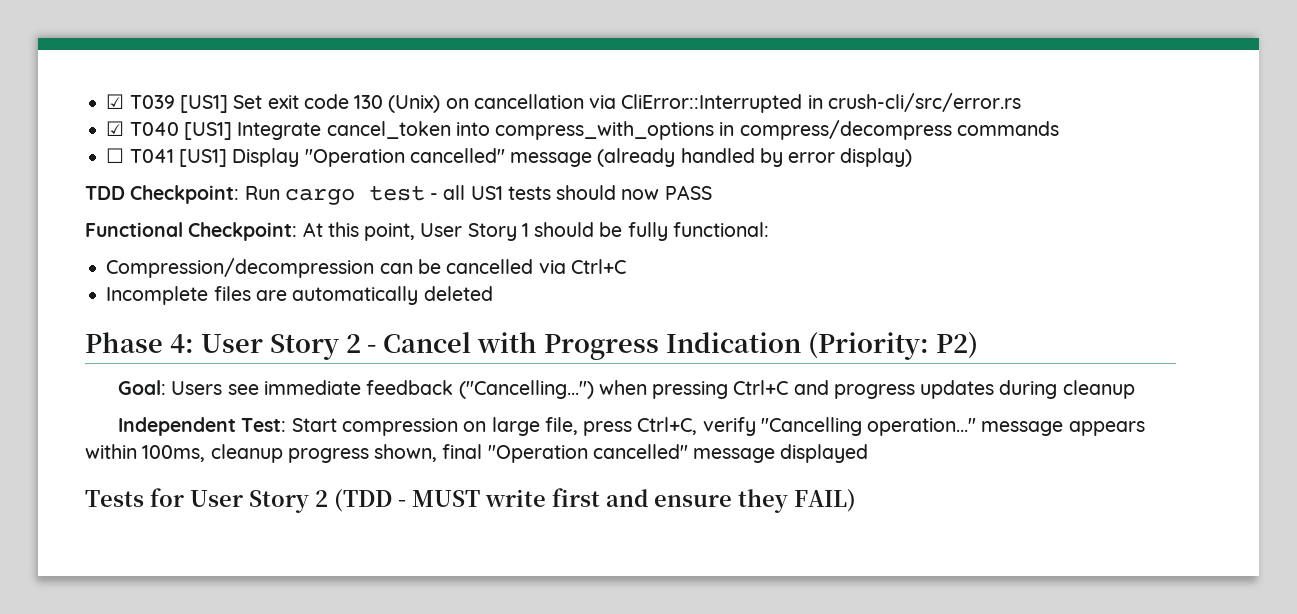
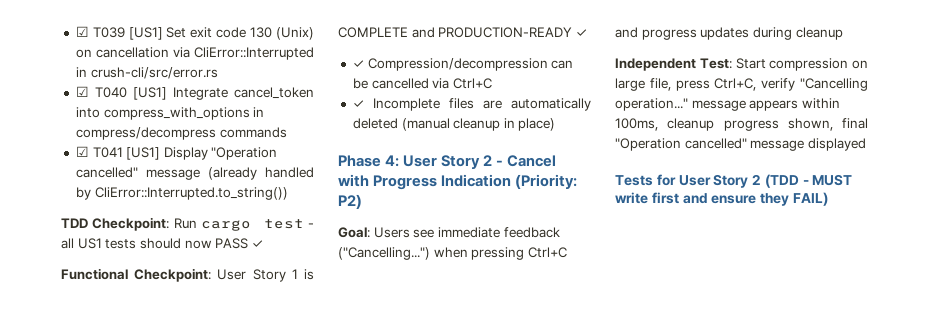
- ☐ T041 [US1] Display "Operation cancelled" message (already handled by error display)
+ ☑ T041 [US1] Display "Operation cancelled" message (already handled by CliError::Interrupted.to_string())
- TDD Checkpoint: Run cargo test - all US1 tests should now PASS
+ TDD Checkpoint: Run cargo test - all US1 tests should now PASS ✓
- Functional Checkpoint: At this point, User Story 1 should be fully functional:
- Compression/decompression can be cancelled via Ctrl+C
+ Functional Checkpoint: User Story 1 is COMPLETE and PRODUCTION-READY ✓
+ ✓ Compression/decompression can be cancelled via Ctrl+C
- Incomplete files are automatically deleted
+ ✓ Incomplete files are automatically deleted (manual cleanup in place)

